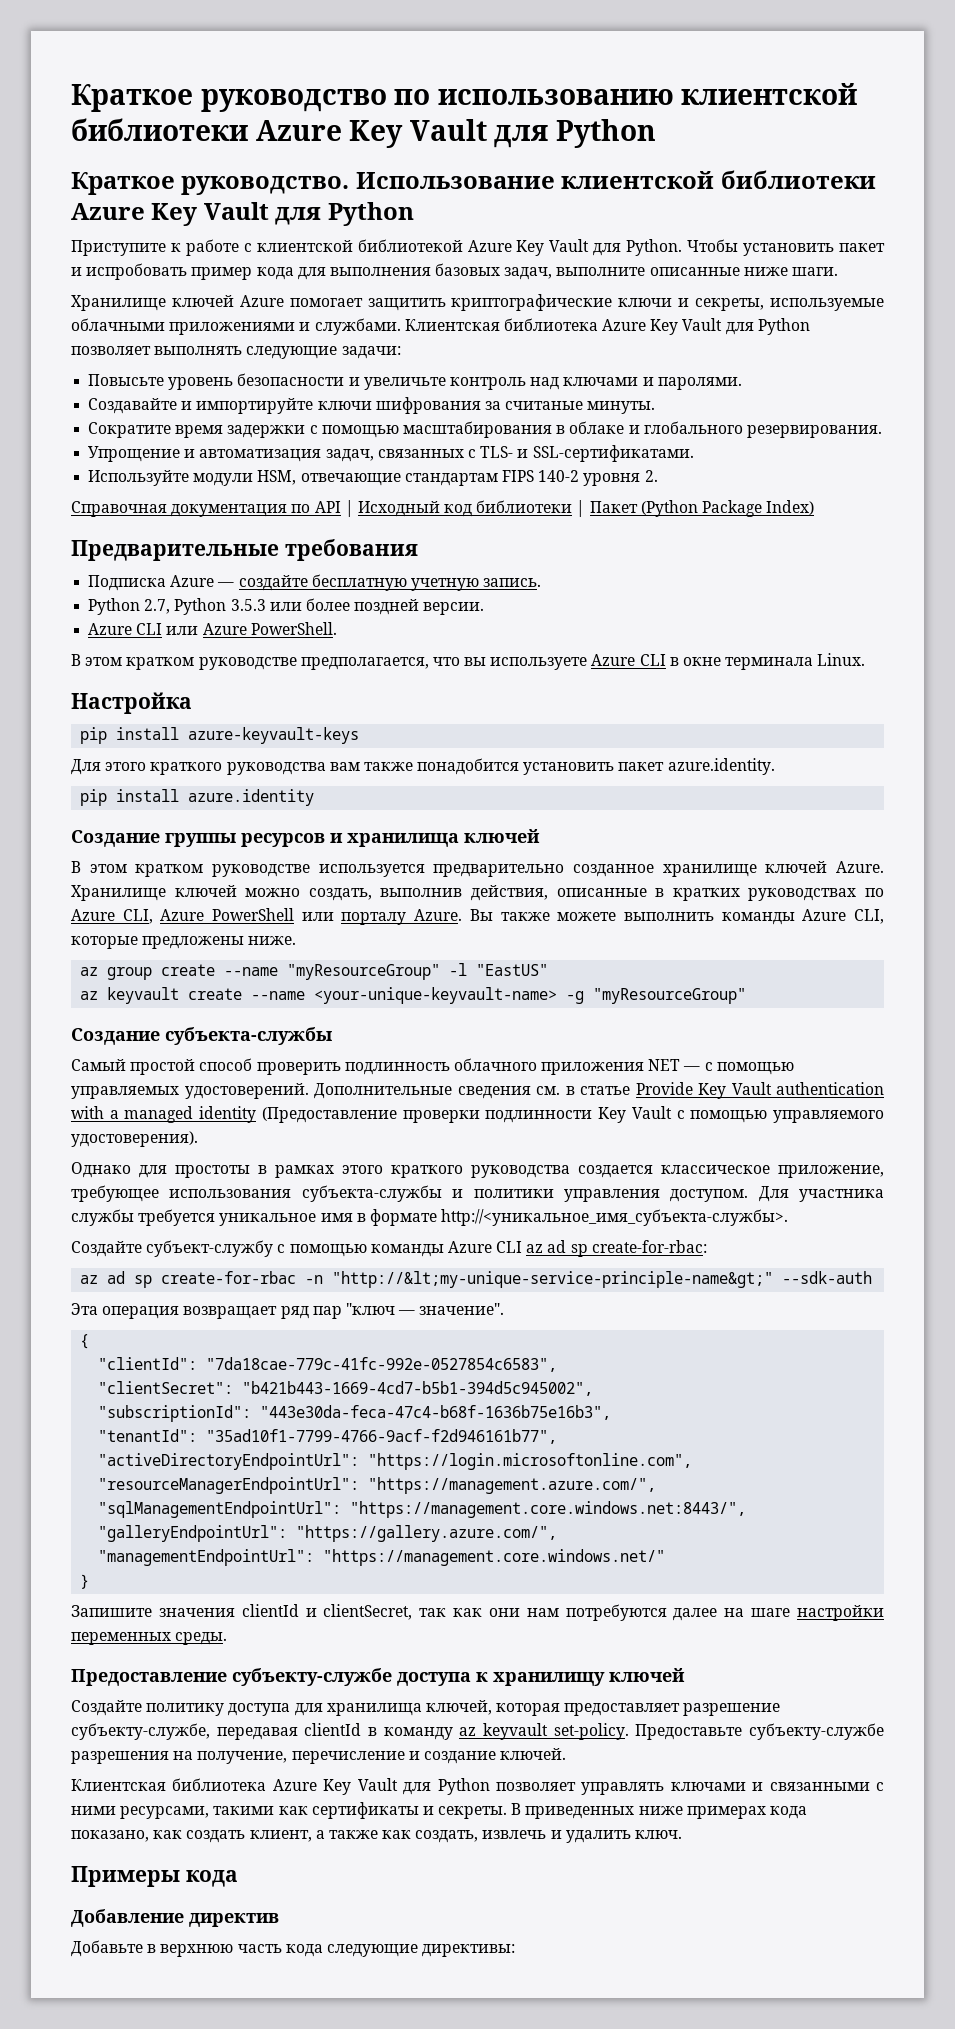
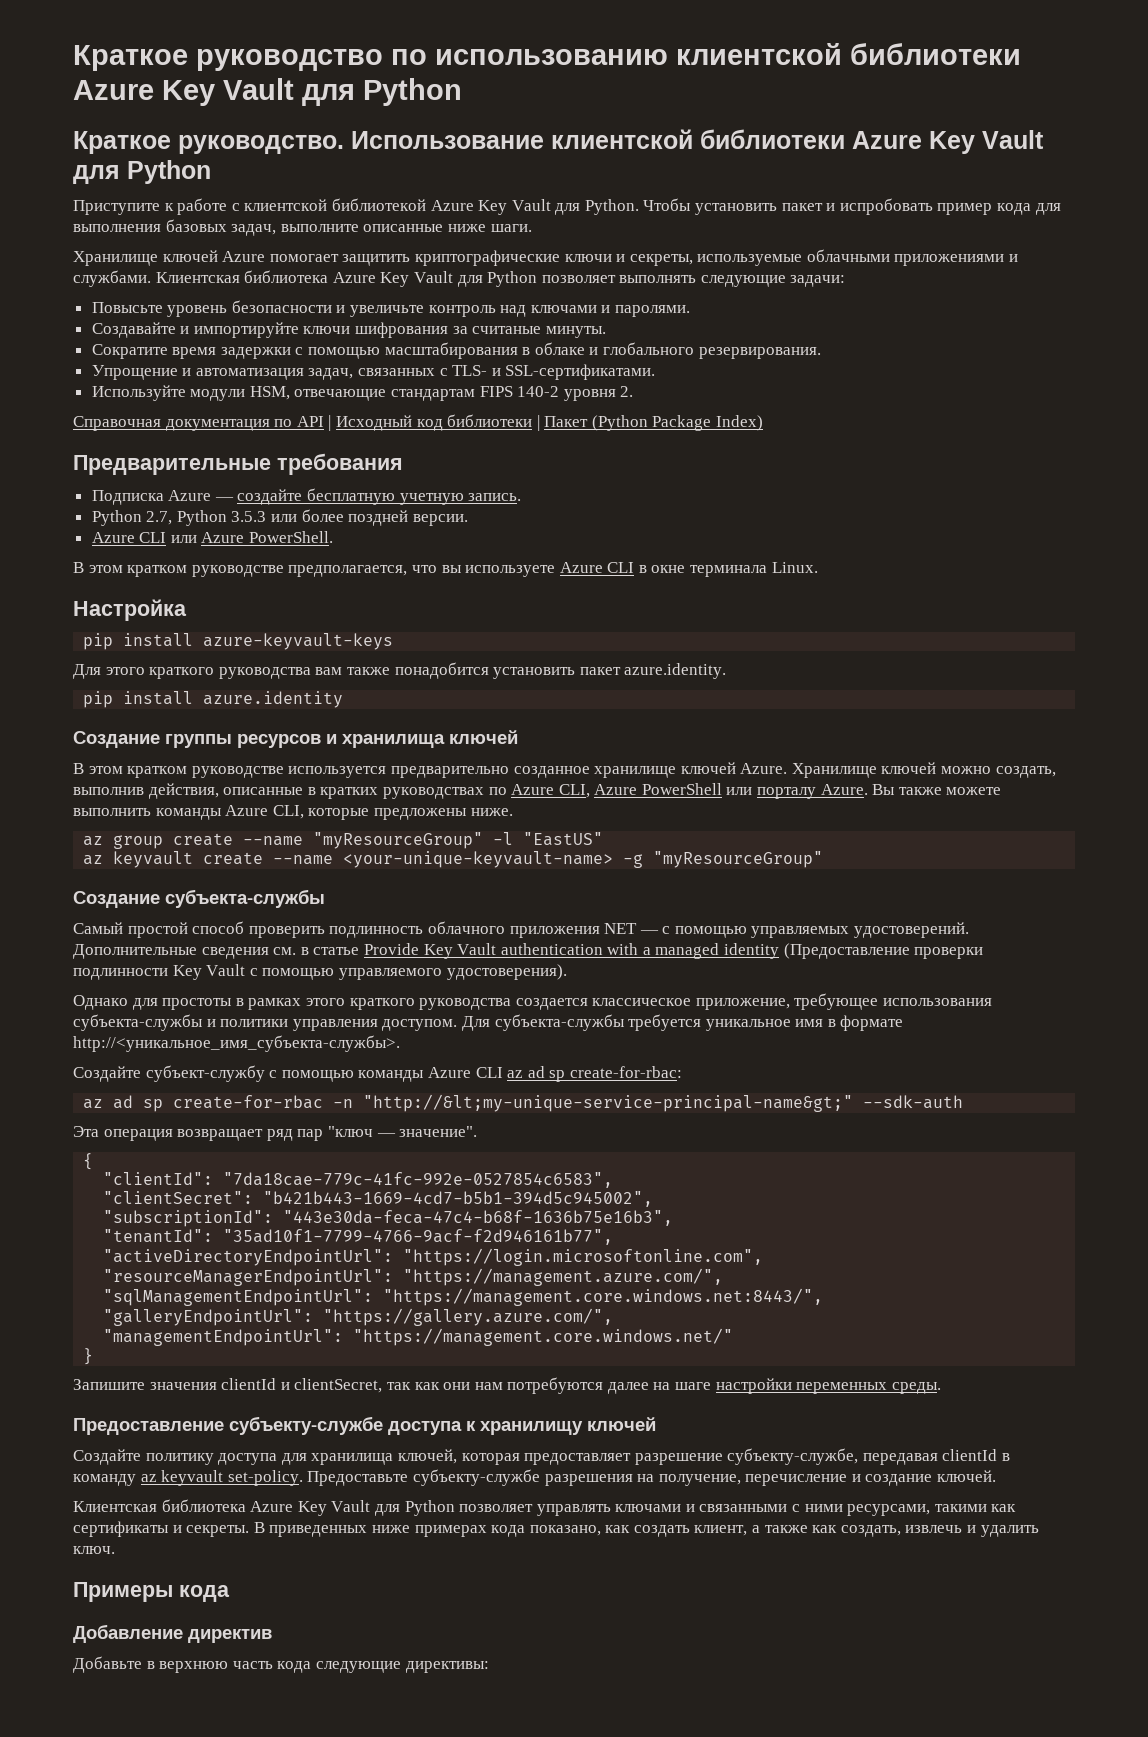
- Для участника службы требуется уникальное имя в формате http://<уникальное_имя_субъекта-службы>.
+ Для субъекта-службы требуется уникальное имя в формате http://<уникальное_имя_субъекта-службы>.
- az ad sp create-for-rbac -n "http://&lt;my-unique-service-principle-name&gt;" --sdk-auth
+ az ad sp create-for-rbac -n "http://&lt;my-unique-service-principal-name&gt;" --sdk-auth

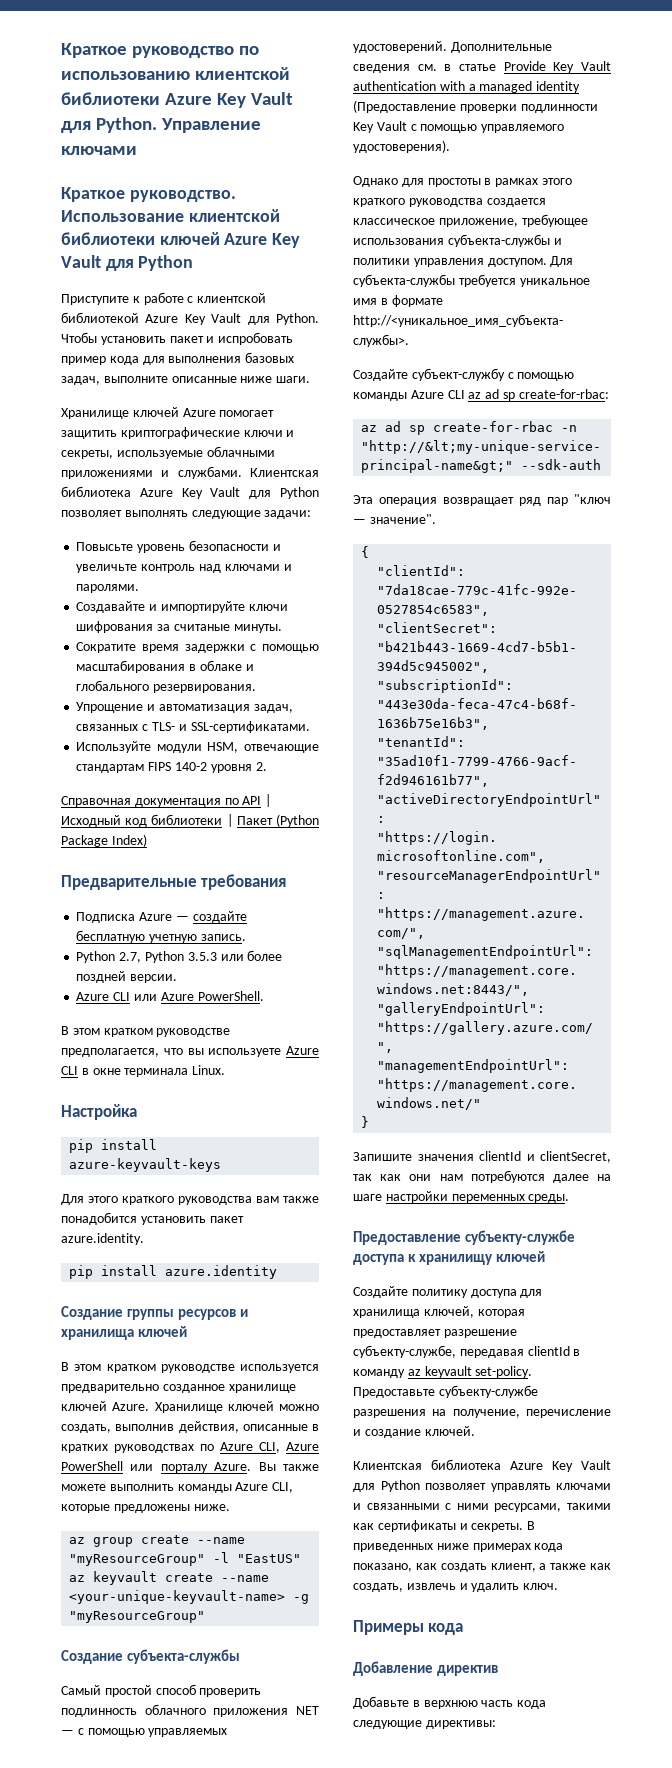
- Краткое руководство по использованию клиентской библиотеки Azure Key Vault для Python
+ Краткое руководство по использованию клиентской библиотеки Azure Key Vault для Python. Управление ключами
- Использование клиентской библиотеки Azure Key Vault для Python
+ Использование клиентской библиотеки ключей Azure Key Vault для Python

